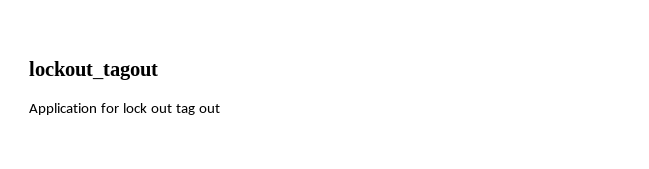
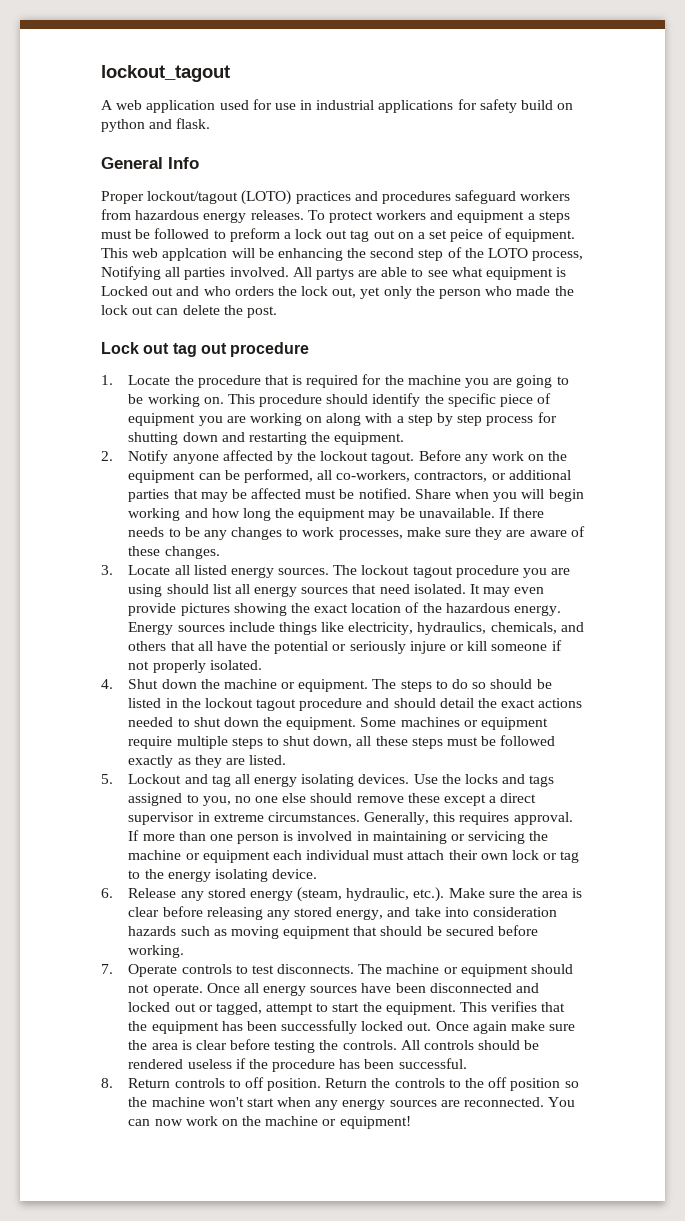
- Application for lock out tag out
+ A web application used for use in industrial applications for safety build on python and flask.
+ General Info
+ Proper lockout/tagout (LOTO) practices and procedures safeguard workers from hazardous energy releases. To protect workers and equipment a steps must be followed to preform a lock out tag out on a set peice of equipment. This web applcation will be enhancing the second step of the LOTO process, Notifying all parties involved. All partys are able to see what equipment is Locked out and who orders the lock out, yet only the person who made the lock out can delete the post.
+ Lock out tag out procedure
+ 1. Locate the procedure that is required for the machine you are going to be working on. This procedure should identify the specific piece of equipment you are working on along with a step by step process for shutting down and restarting the equipment.
+ 2. Notify anyone affected by the lockout tagout. Before any work on the equipment can be performed, all co-workers, contractors, or additional parties that may be affected must be notified. Share when you will begin working and how long the equipment may be unavailable. If there needs to be any changes to work processes, make sure they are aware of these changes.
+ 3. Locate all listed energy sources. The lockout tagout procedure you are using should list all energy sources that need isolated. It may even provide pictures showing the exact location of the hazardous energy. Energy sources include things like electricity, hydraulics, chemicals, and others that all have the potential or seriously injure or kill someone if not properly isolated.
+ 4. Shut down the machine or equipment. The steps to do so should be listed in the lockout tagout procedure and should detail the exact actions needed to shut down the equipment. Some machines or equipment require multiple steps to shut down, all these steps must be followed exactly as they are listed.
+ 5. Lockout and tag all energy isolating devices. Use the locks and tags assigned to you, no one else should remove these except a direct supervisor in extreme circumstances. Generally, this requires approval. If more than one person is involved in maintaining or servicing the machine or equipment each individual must attach their own lock or tag to the energy isolating device.
+ 6. Release any stored energy (steam, hydraulic, etc.). Make sure the area is clear before releasing any stored energy, and take into consideration hazards such as moving equipment that should be secured before working.
+ 7. Operate controls to test disconnects. The machine or equipment should not operate. Once all energy sources have been disconnected and locked out or tagged, attempt to start the equipment. This verifies that the equipment has been successfully locked out. Once again make sure the area is clear before testing the controls. All controls should be rendered useless if the procedure has been successful.
+ 8. Return controls to off position. Return the controls to the off position so the machine won't start when any energy sources are reconnected. You can now work on the machine or equipment!

